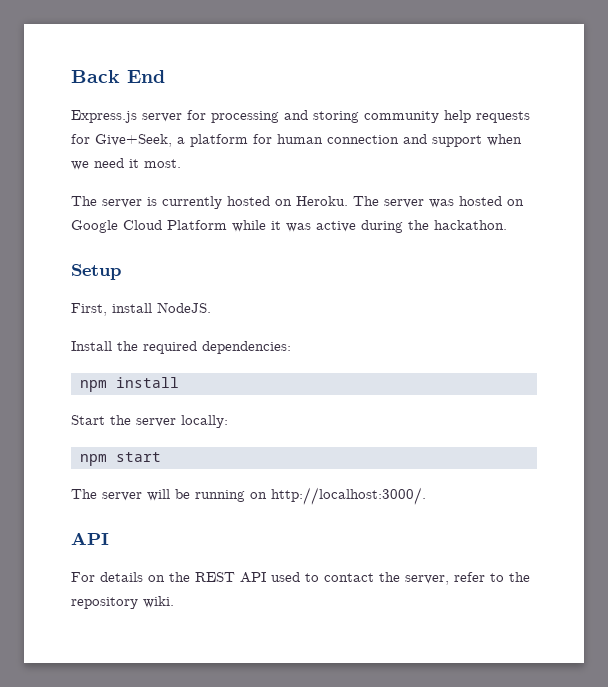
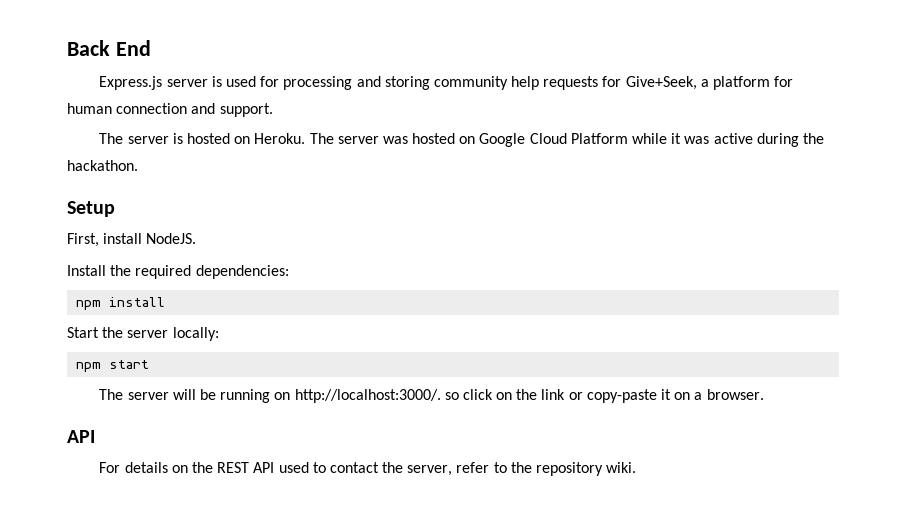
- Express.js server for processing and storing community help requests for Give+Seek, a platform for human connection and support when we need it most.
+ Express.js server is used for processing and storing community help requests for Give+Seek, a platform for human connection and support.
- The server is currently hosted on Heroku.
+ The server is hosted on Heroku.
- The server will be running on http://localhost:3000/.
+ The server will be running on http://localhost:3000/. so click on the link or copy-paste it on a browser.

